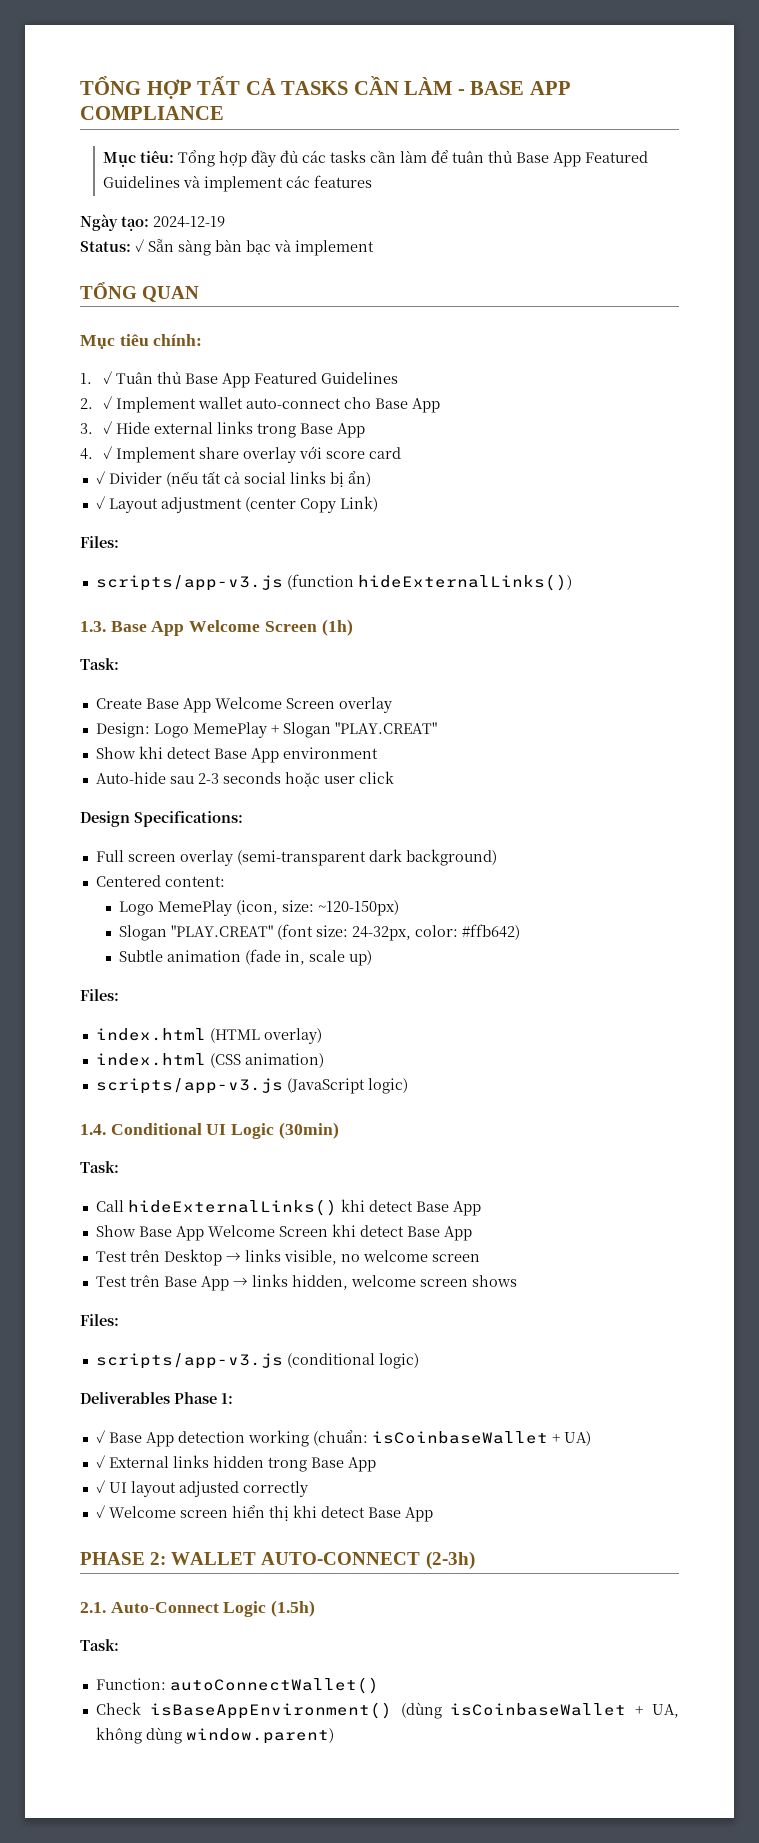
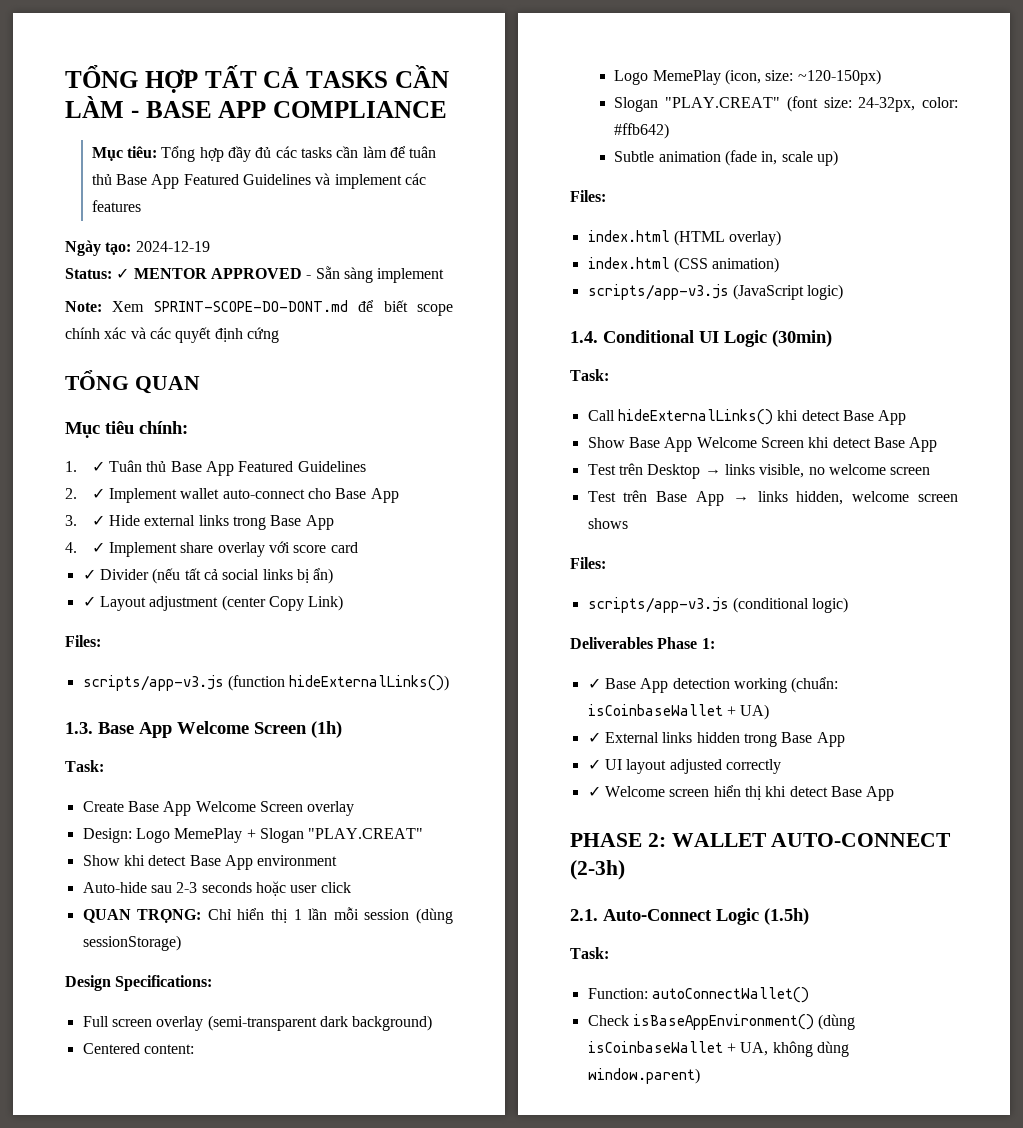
- Status: ✓ Sẵn sàng bàn bạc và implement
+ Status: ✓ MENTOR APPROVED - Sẵn sàng implement
+ Note: Xem SPRINT-SCOPE-DO-DONT.md để biết scope chính xác và các quyết định cứng
+ QUAN TRỌNG: Chỉ hiển thị 1 lần mỗi session (dùng sessionStorage)

